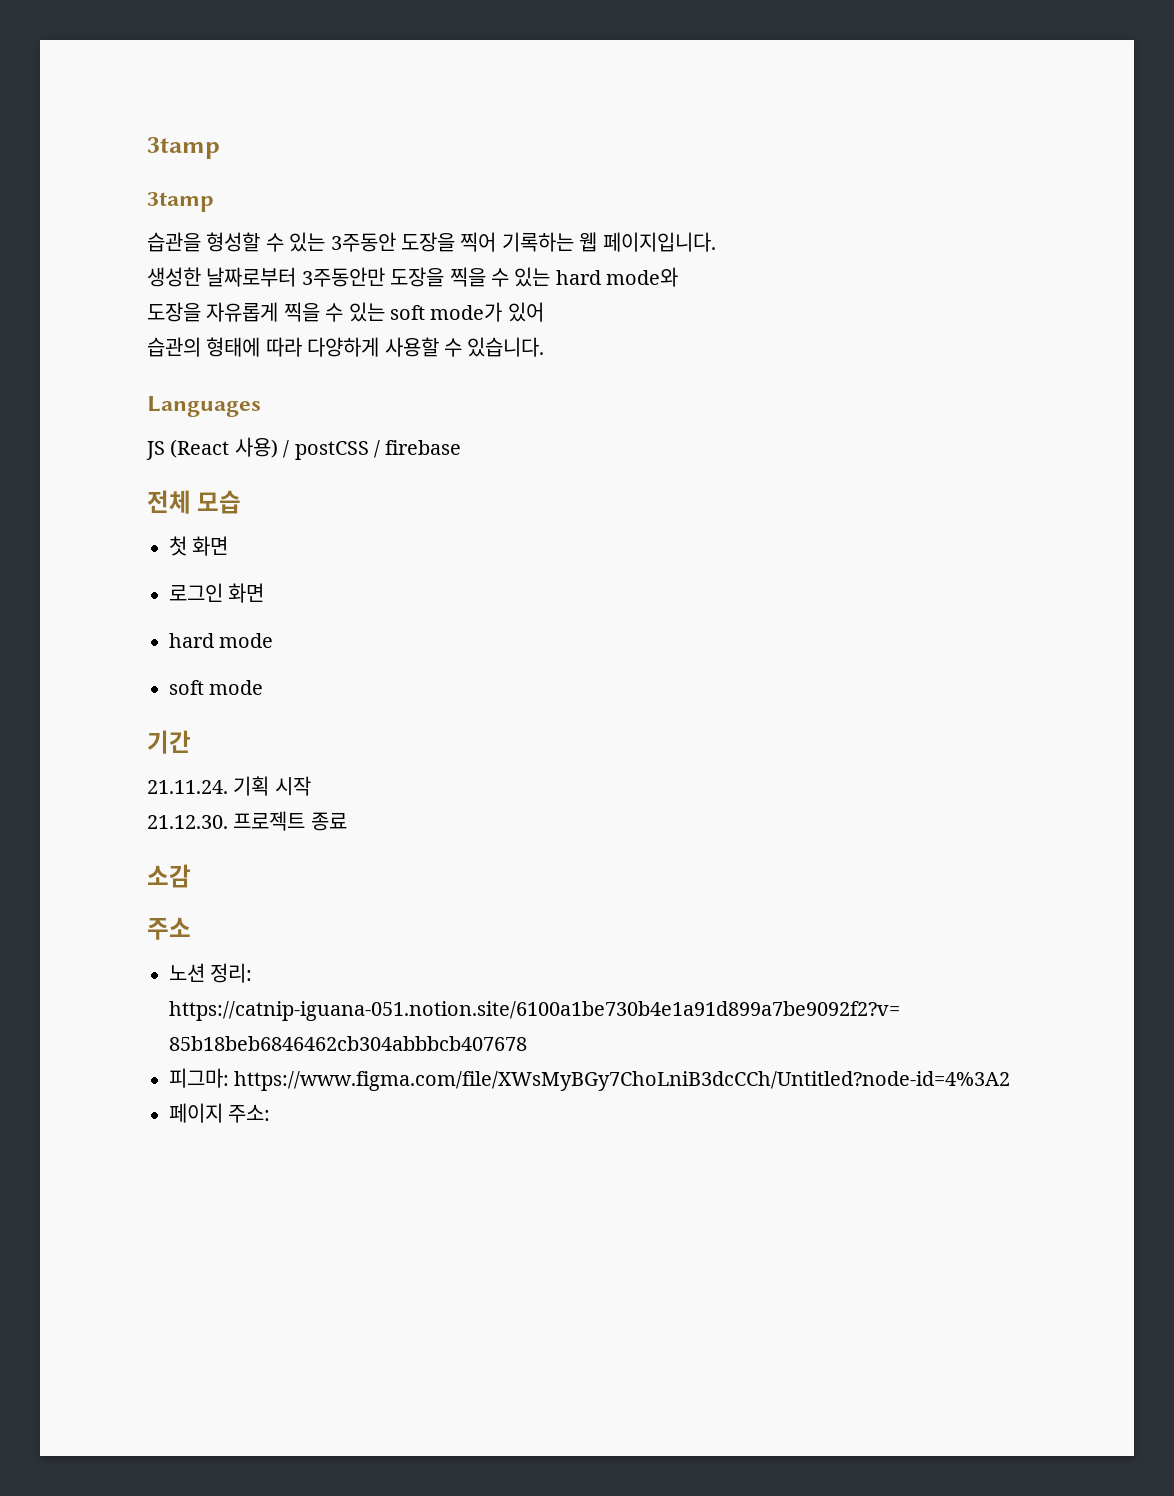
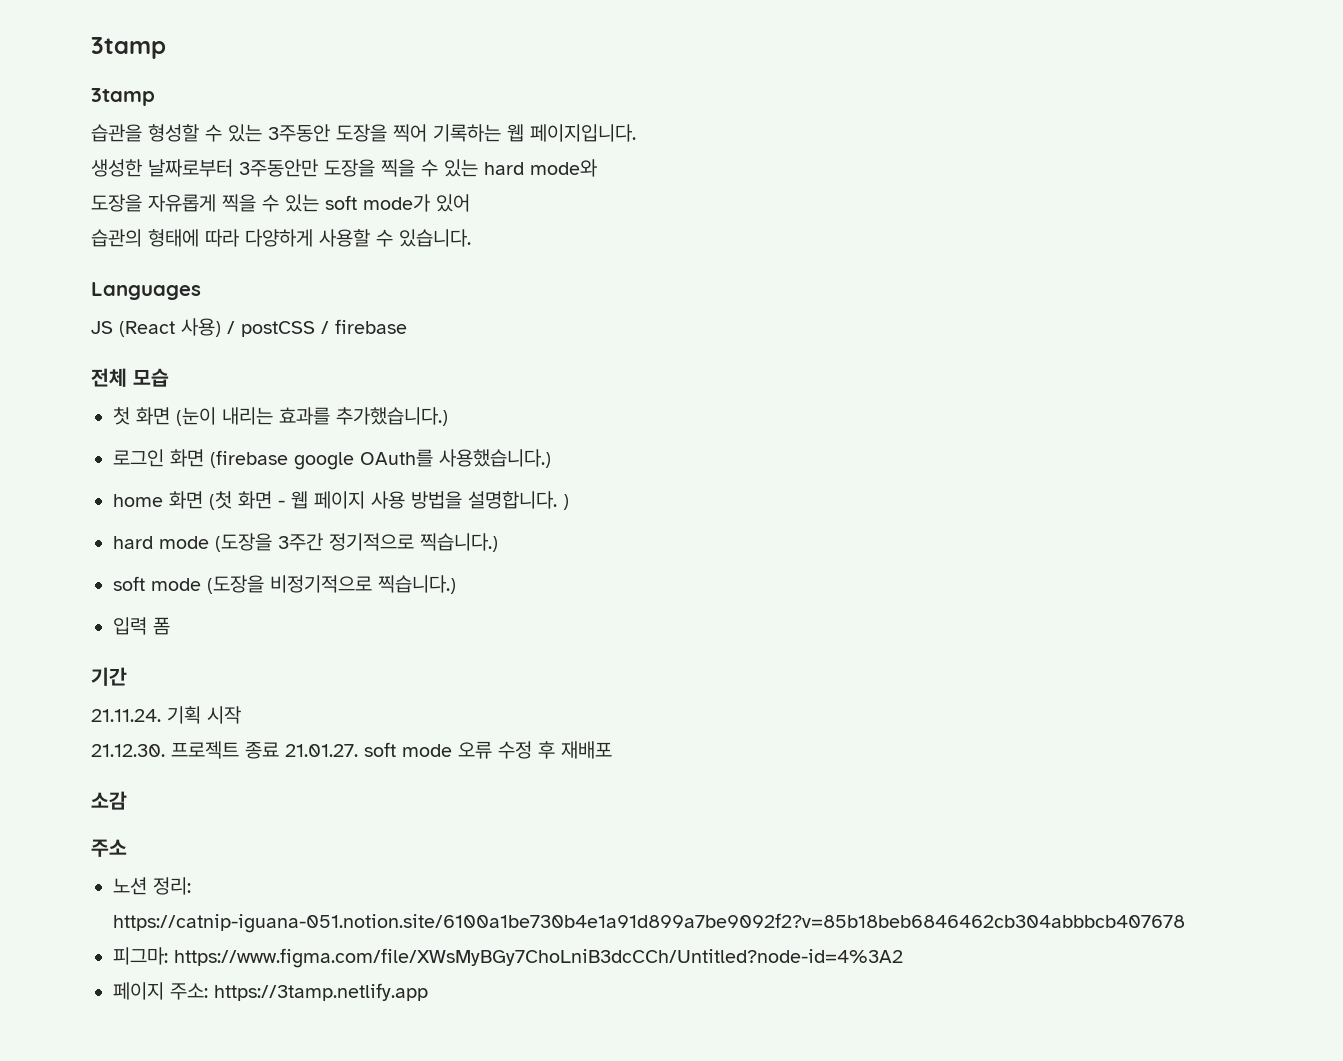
- 첫 화면
- 로그인 화면
- hard mode
- soft mode
+ 첫 화면 (눈이 내리는 효과를 추가했습니다.)
+ 로그인 화면 (firebase google OAuth를 사용했습니다.)
+ home 화면 (첫 화면 - 웹 페이지 사용 방법을 설명합니다. )
+ hard mode (도장을 3주간 정기적으로 찍습니다.)
+ soft mode (도장을 비정기적으로 찍습니다.)
+ 입력 폼
- 21.12.30. 프로젝트 종료
+ 21.12.30. 프로젝트 종료 21.01.27. soft mode 오류 수정 후 재배포
- 페이지 주소:
+ 페이지 주소: https://3tamp.netlify.app

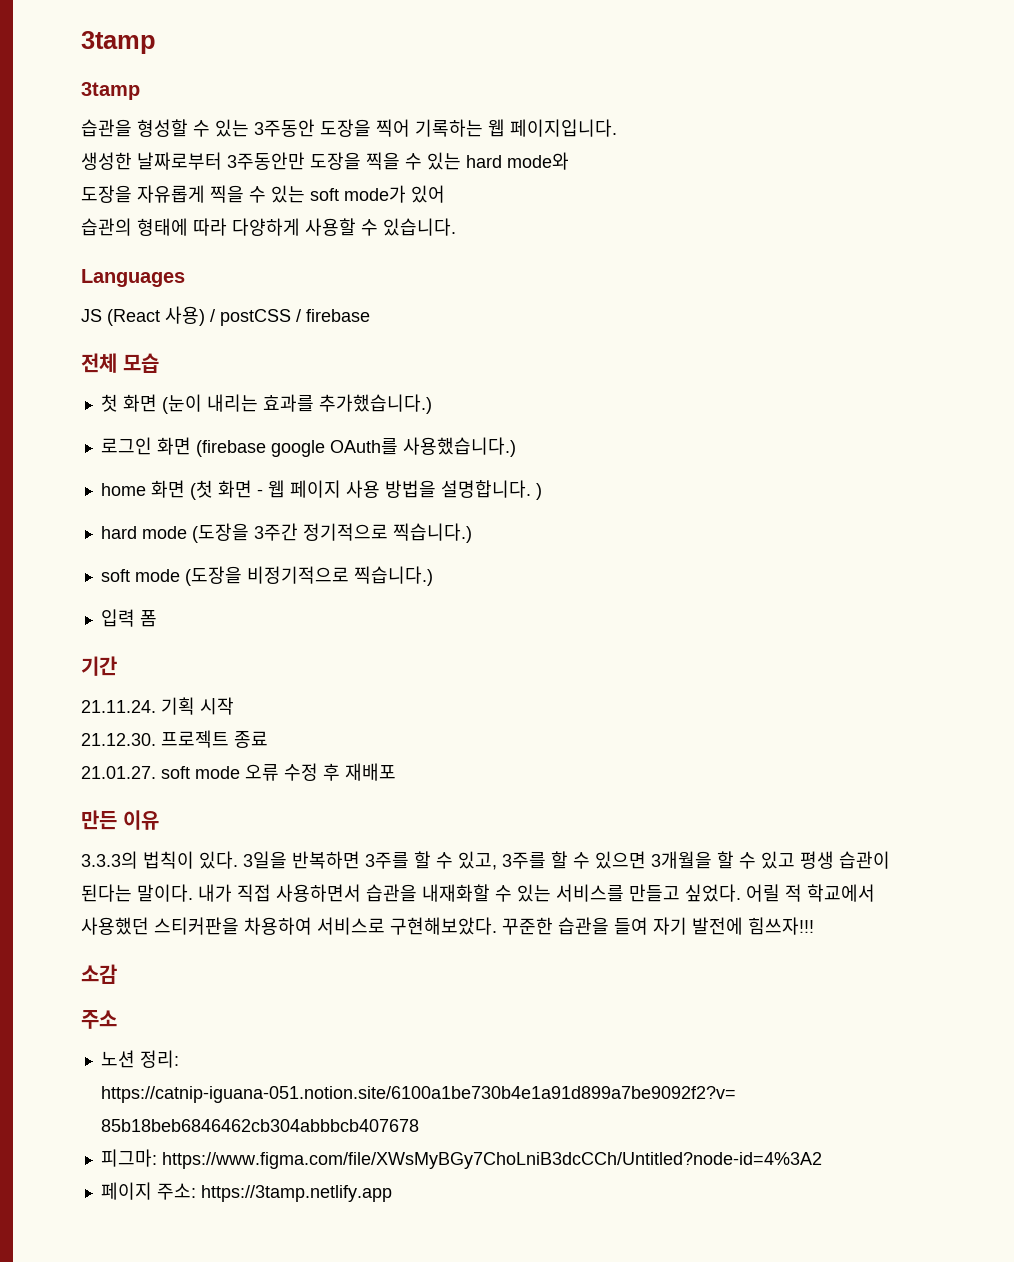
- 21.12.30. 프로젝트 종료 21.01.27. soft mode 오류 수정 후 재배포
+ 21.12.30. 프로젝트 종료
+ 21.01.27. soft mode 오류 수정 후 재배포
+ 만든 이유
+ 3.3.3의 법칙이 있다. 3일을 반복하면 3주를 할 수 있고, 3주를 할 수 있으면 3개월을 할 수 있고 평생 습관이 된다는 말이다. 내가 직접 사용하면서 습관을 내재화할 수 있는 서비스를 만들고 싶었다. 어릴 적 학교에서 사용했던 스티커판을 차용하여 서비스로 구현해보았다. 꾸준한 습관을 들여 자기 발전에 힘쓰자!!!

